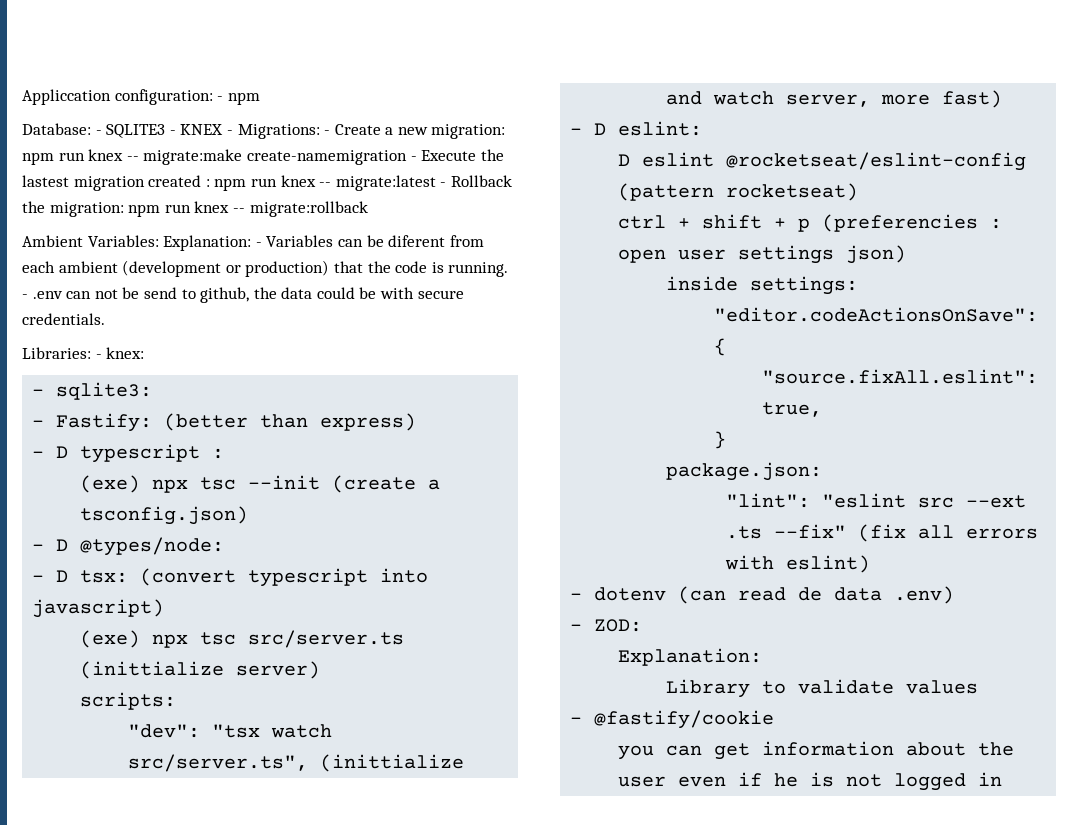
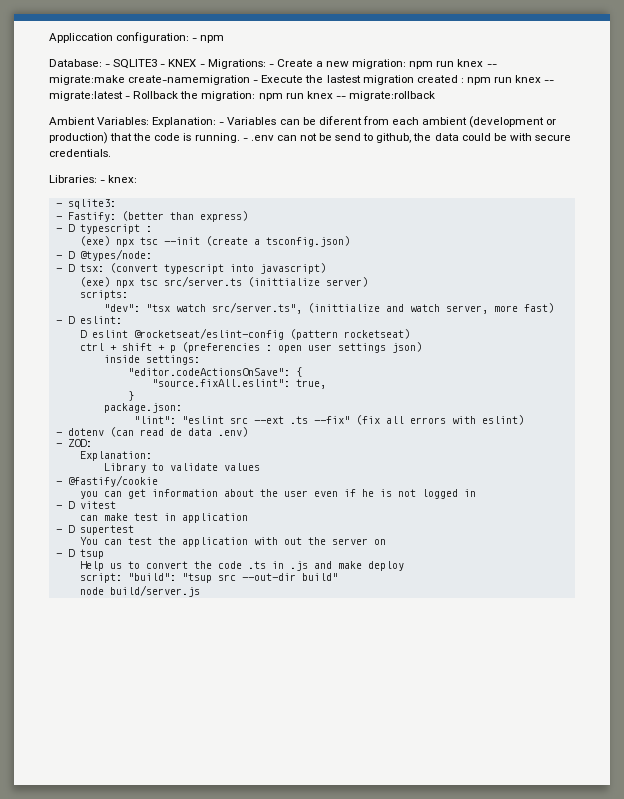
+ - D vitest
+ can make test in application
+ - D supertest
+ You can test the application with out the server on
+ - D tsup
+ Help us to convert the code .ts in .js and make deploy
+ script: "build": "tsup src --out-dir build"
+ node build/server.js

